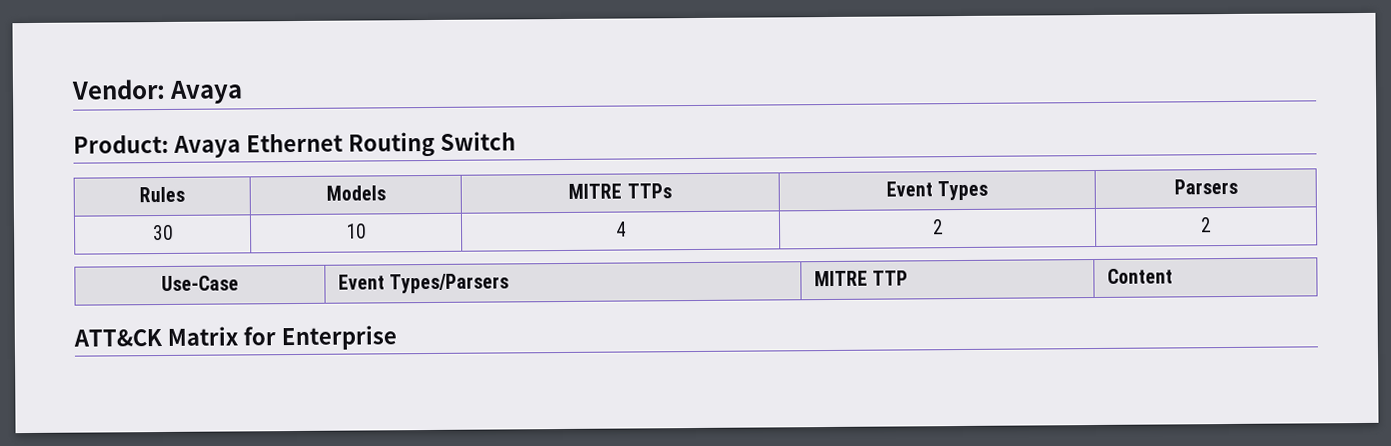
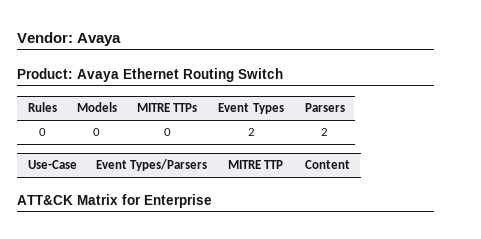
- 30 | 10 | 4 | 2 | 2
+ 0 | 0 | 0 | 2 | 2

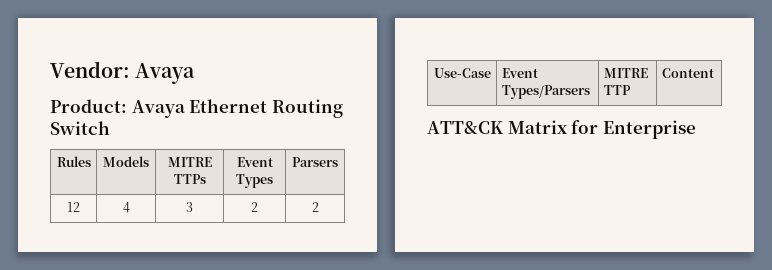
- 0 | 0 | 0 | 2 | 2
+ 12 | 4 | 3 | 2 | 2

